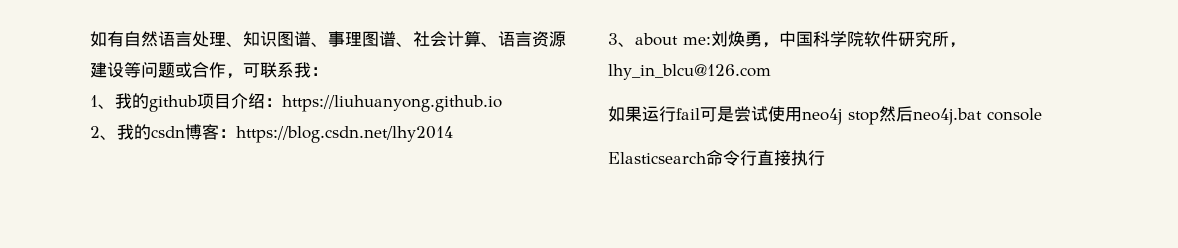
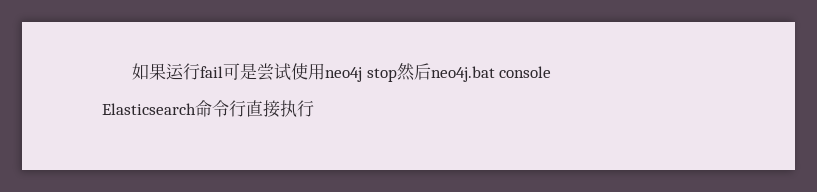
- 如有自然语言处理、知识图谱、事理图谱、社会计算、语言资源建设等问题或合作，可联系我：
- 1、我的github项目介绍：https://liuhuanyong.github.io
- 2、我的csdn博客：https://blog.csdn.net/lhy2014
- 3、about me:刘焕勇，中国科学院软件研究所，lhy_in_blcu@126.com

